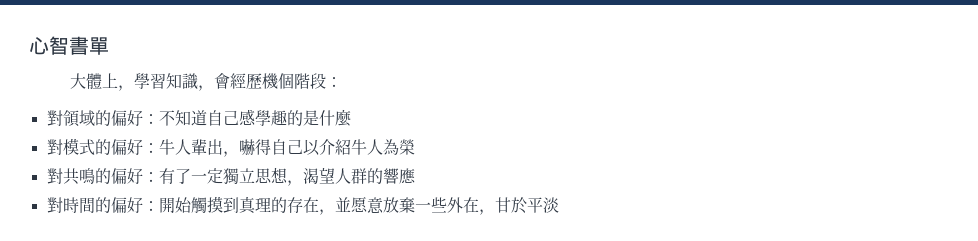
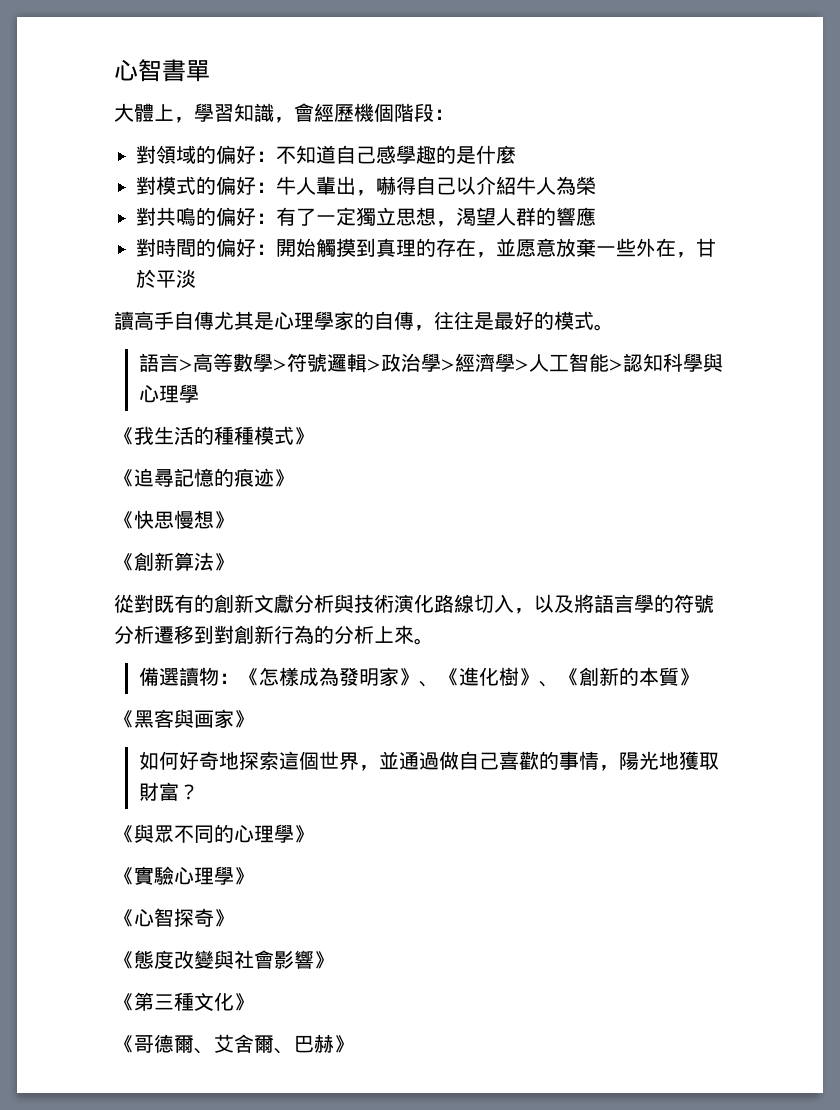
+ 讀高手自傳尤其是心理學家的自傳，往往是最好的模式。
+ 語言>高等數學>符號邏輯>政治學>經濟學>人工智能>認知科學與心理學
+ 《我生活的種種模式》
+ 《追尋記憶的痕迹》
+ 《快思慢想》
+ 《創新算法》
+ 從對既有的創新文獻分析與技術演化路線切入，以及將語言學的符號分析遷移到對創新行為的分析上來。
+ 備選讀物：《怎樣成為發明家》、《進化樹》、《創新的本質》
+ 《黑客與画家》
+ 如何好奇地探索這個世界，並通過做自己喜歡的事情，陽光地獲取財富？
+ 《與眾不同的心理學》
+ 《實驗心理學》
+ 《心智探奇》
+ 《態度改變與社會影響》
+ 《第三種文化》
+ 《哥德爾、艾舍爾、巴赫》

